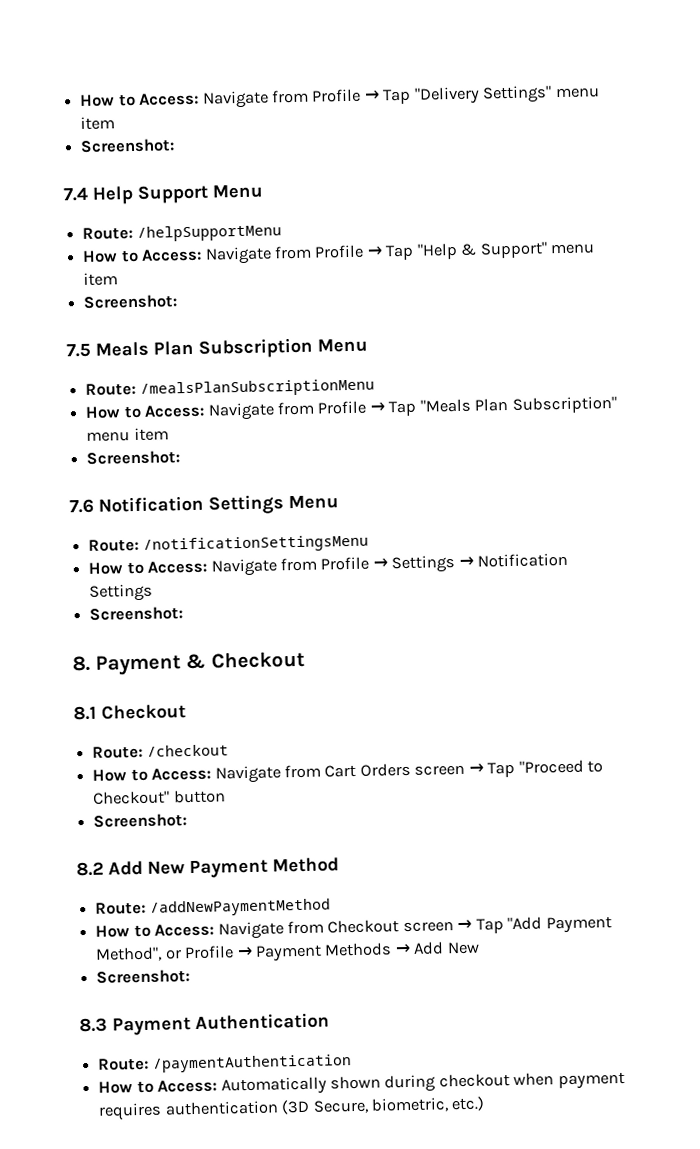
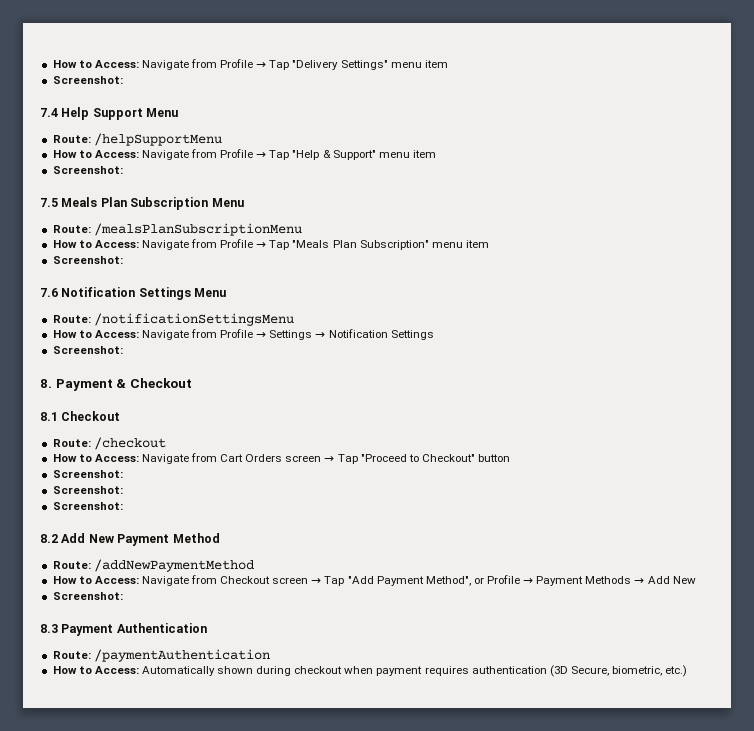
  How to Access: Navigate from Cart Orders screen → Tap "Proceed to Checkout" button
+ Screenshot:
+ Screenshot:

